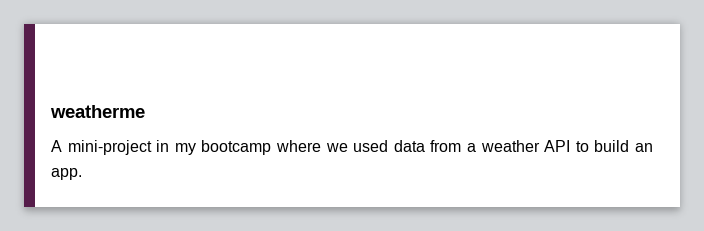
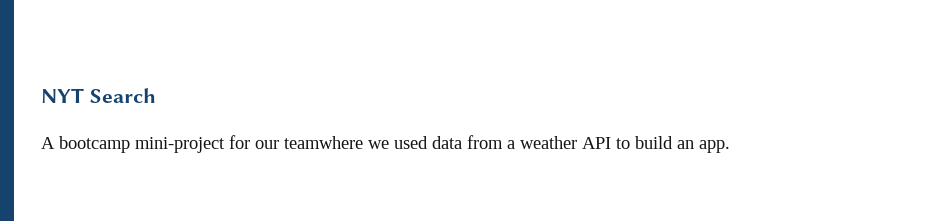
- weatherme
+ NYT Search
- A mini-project in my bootcamp where we used data from a weather API to build an app.
+ A bootcamp mini-project for our teamwhere we used data from a weather API to build an app.

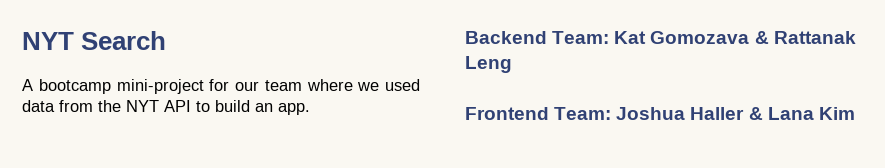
- A bootcamp mini-project for our teamwhere we used data from a weather API to build an app.
+ A bootcamp mini-project for our team where we used data from the NYT API to build an app.
+ Backend Team: Kat Gomozava & Rattanak Leng
+ Frontend Team: Joshua Haller & Lana Kim

